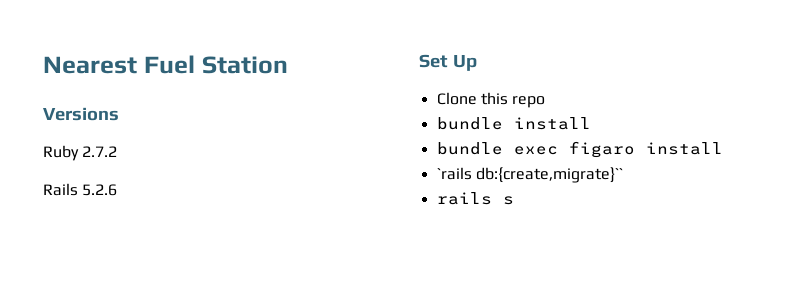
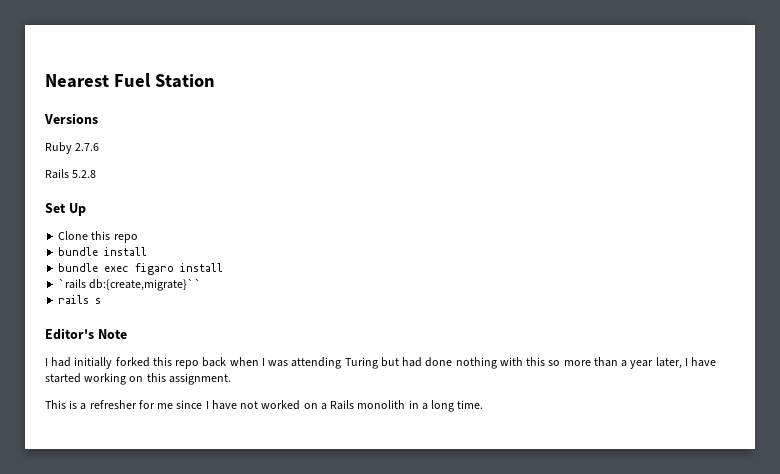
- Ruby 2.7.2
- Rails 5.2.6
+ Ruby 2.7.6
+ Rails 5.2.8
+ Editor's Note
+ I had initially forked this repo back when I was attending Turing but had done nothing with this so more than a year later, I have started working on this assignment.
+ This is a refresher for me since I have not worked on a Rails monolith in a long time.

